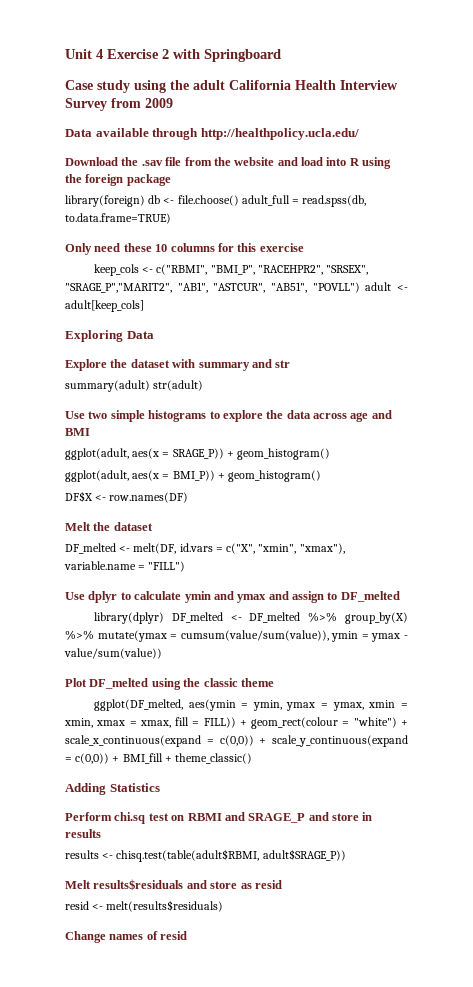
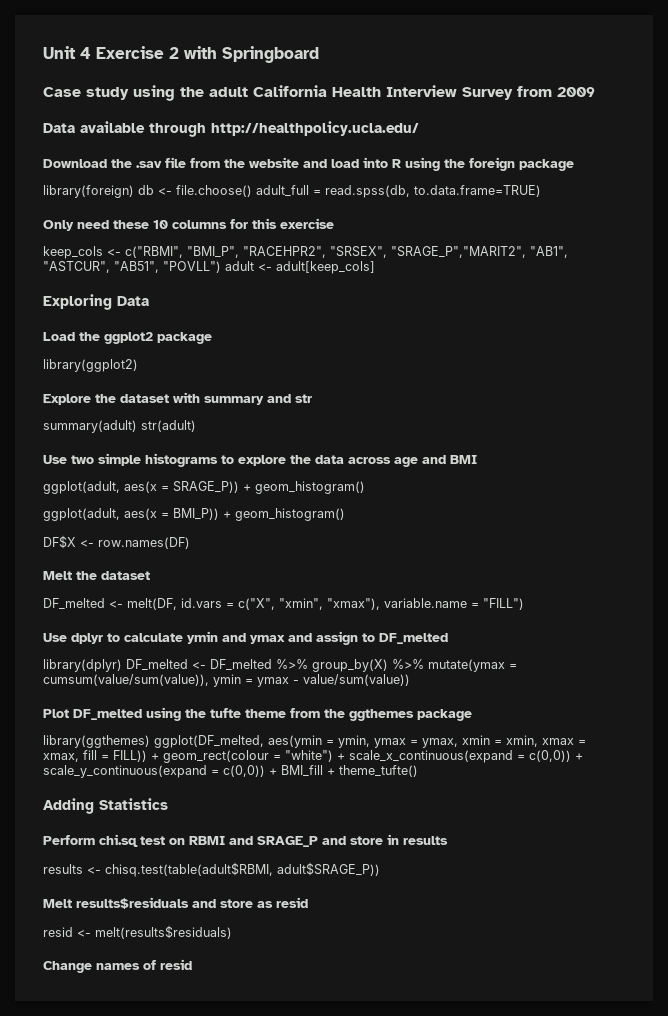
+ Load the ggplot2 package
+ library(ggplot2)
- Plot DF_melted using the classic theme
- ggplot(DF_melted, aes(ymin = ymin, ymax = ymax, xmin = xmin, xmax = xmax, fill = FILL)) + geom_rect(colour = "white") + scale_x_continuous(expand = c(0,0)) + scale_y_continuous(expand = c(0,0)) + BMI_fill + theme_classic()
+ Plot DF_melted using the tufte theme from the ggthemes package
+ library(ggthemes) ggplot(DF_melted, aes(ymin = ymin, ymax = ymax, xmin = xmin, xmax = xmax, fill = FILL)) + geom_rect(colour = "white") + scale_x_continuous(expand = c(0,0)) + scale_y_continuous(expand = c(0,0)) + BMI_fill + theme_tufte()

